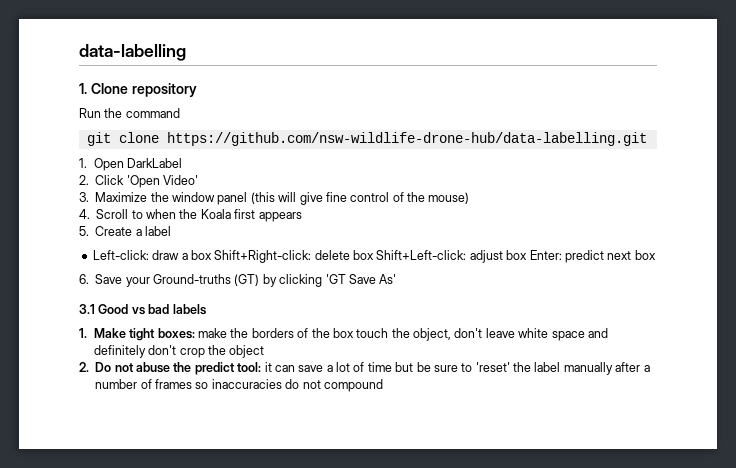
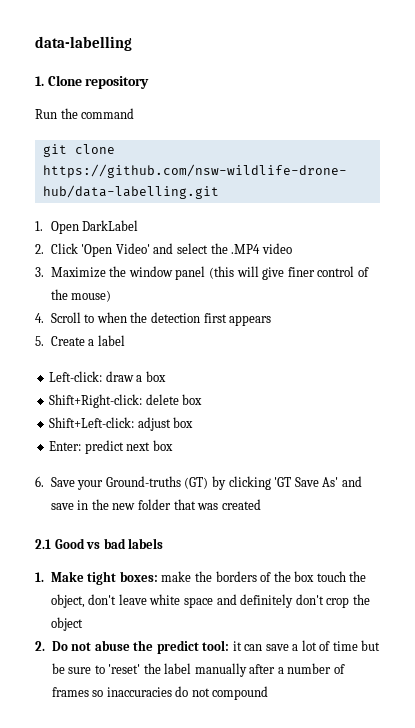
- 2. Click 'Open Video'
+ 2. Click 'Open Video' and select the .MP4 video
- 3. Maximize the window panel (this will give fine control of the mouse)
+ 3. Maximize the window panel (this will give finer control of the mouse)
- 4. Scroll to when the Koala first appears
+ 4. Scroll to when the detection first appears
- Left-click: draw a box Shift+Right-click: delete box Shift+Left-click: adjust box Enter: predict next box
+ Left-click: draw a box
+ Shift+Right-click: delete box
+ Shift+Left-click: adjust box
+ Enter: predict next box
- 6. Save your Ground-truths (GT) by clicking 'GT Save As'
- 3.1 Good vs bad labels
+ 6. Save your Ground-truths (GT) by clicking 'GT Save As' and save in the new folder that was created
+ 2.1 Good vs bad labels

